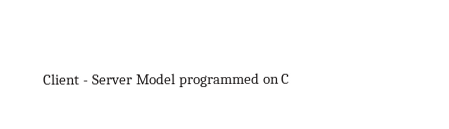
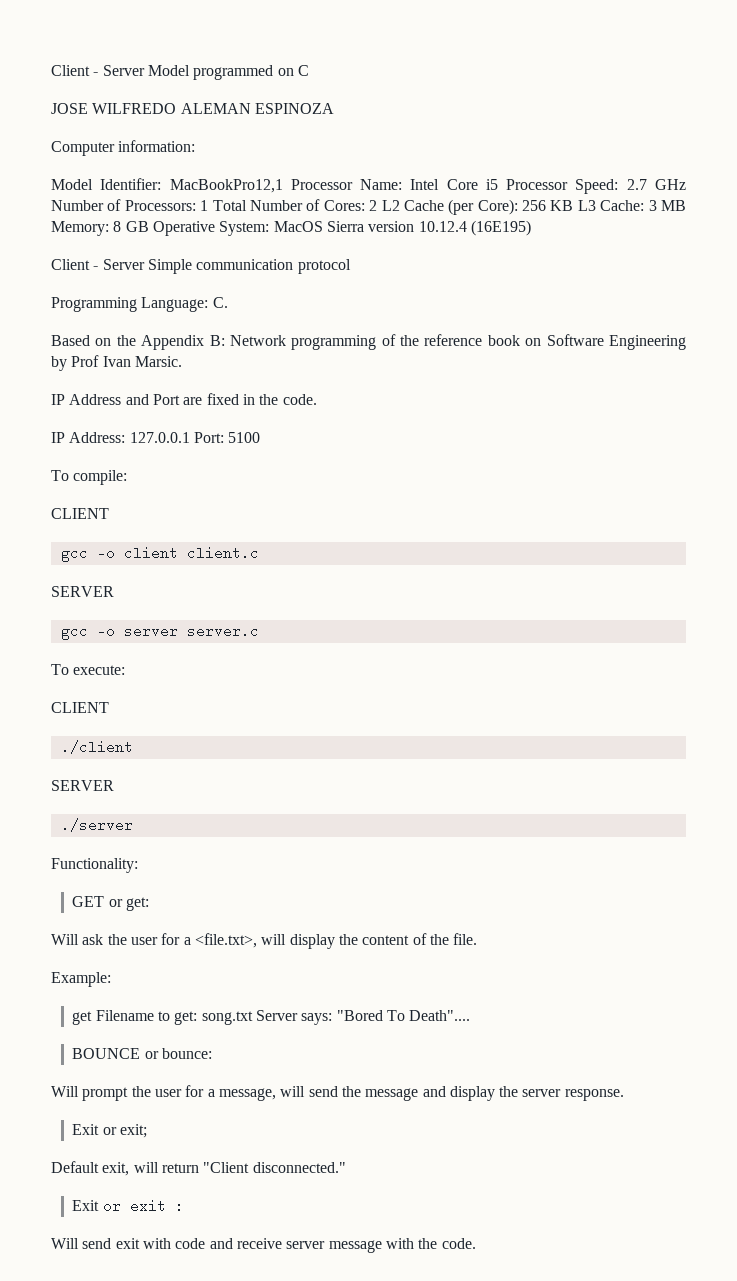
+ JOSE WILFREDO ALEMAN ESPINOZA
+ Computer information:
+ Model Identifier: MacBookPro12,1 Processor Name: Intel Core i5 Processor Speed: 2.7 GHz Number of Processors: 1 Total Number of Cores: 2 L2 Cache (per Core): 256 KB L3 Cache: 3 MB Memory: 8 GB Operative System: MacOS Sierra version 10.12.4 (16E195)
+ Client - Server Simple communication protocol
+ Programming Language: C.
+ Based on the Appendix B: Network programming of the reference book on Software Engineering by Prof Ivan Marsic.
+ IP Address and Port are fixed in the code.
+ IP Address: 127.0.0.1 Port: 5100
+ To compile:
+ CLIENT
+ gcc -o client client.c
+ SERVER
+ gcc -o server server.c
+ To execute:
+ CLIENT
+ ./client
+ SERVER
+ ./server
+ Functionality:
+ GET or get:
+ Will ask the user for a <file.txt>, will display the content of the file.
+ Example:
+ get Filename to get: song.txt Server says: "Bored To Death"....
+ BOUNCE or bounce:
+ Will prompt the user for a message, will send the message and display the server response.
+ Exit or exit;
+ Default exit, will return "Client disconnected."
+ Exit or exit :
+ Will send exit with code and receive server message with the code.

